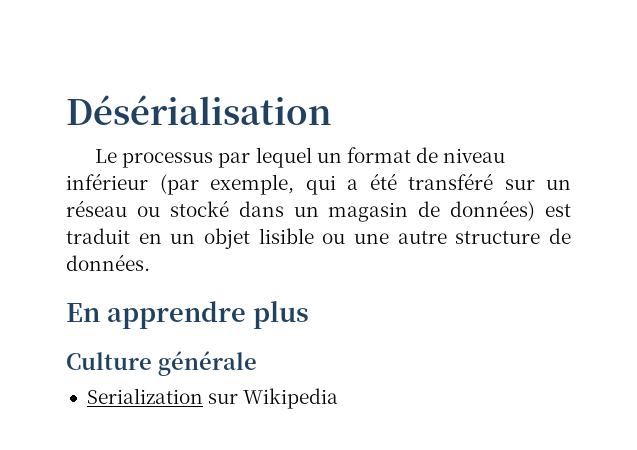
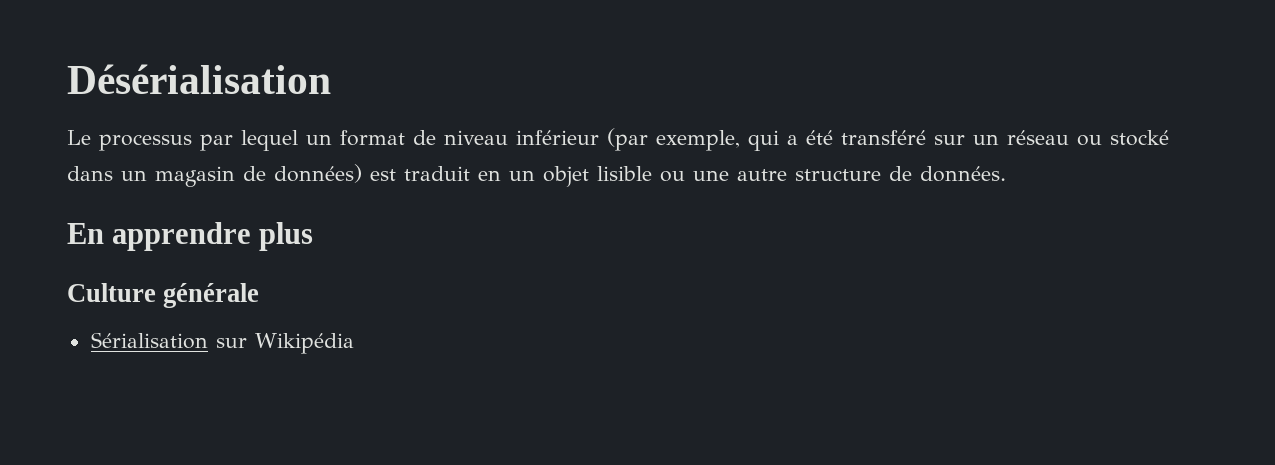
- Serialization sur Wikipedia
+ Sérialisation sur Wikipédia

